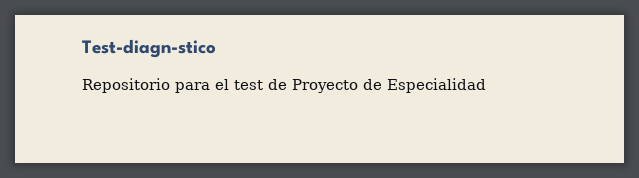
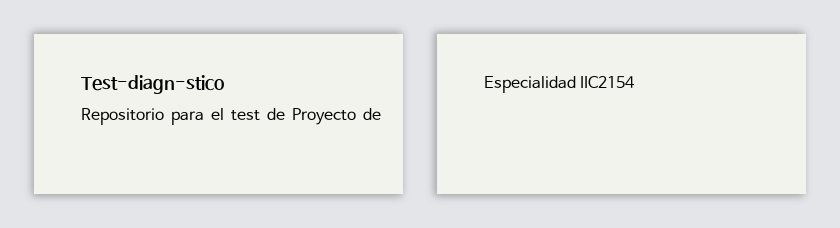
- Repositorio para el test de Proyecto de Especialidad
+ Repositorio para el test de Proyecto de Especialidad IIC2154

